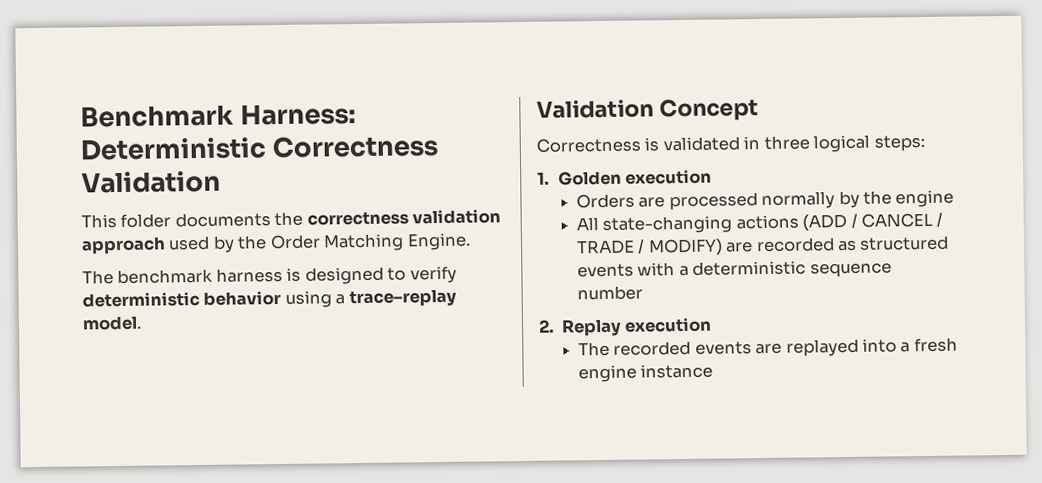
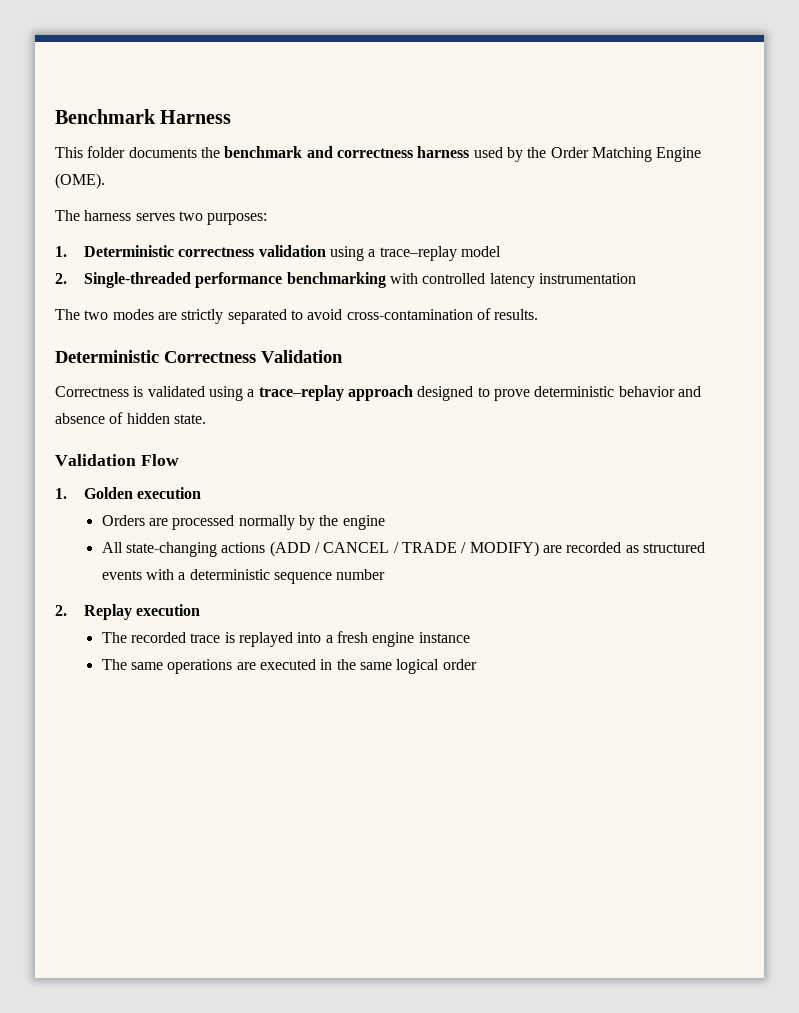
- Benchmark Harness: Deterministic Correctness Validation
+ Benchmark Harness
- This folder documents the correctness validation approach used by the Order Matching Engine.
- The benchmark harness is designed to verify deterministic behavior using a trace–replay model.
- Validation Concept
+ This folder documents the benchmark and correctness harness used by the Order Matching Engine (OME).
+ The harness serves two purposes:
+ 1. Deterministic correctness validation using a trace–replay model
+ 2. Single-threaded performance benchmarking with controlled latency instrumentation
+ The two modes are strictly separated to avoid cross-contamination of results.
+ Deterministic Correctness Validation
- Correctness is validated in three logical steps:
+ Correctness is validated using a trace–replay approach designed to prove deterministic behavior and absence of hidden state.
+ Validation Flow
- The recorded events are replayed into a fresh engine instance
+ The recorded trace is replayed into a fresh engine instance
+ The same operations are executed in the same logical order

